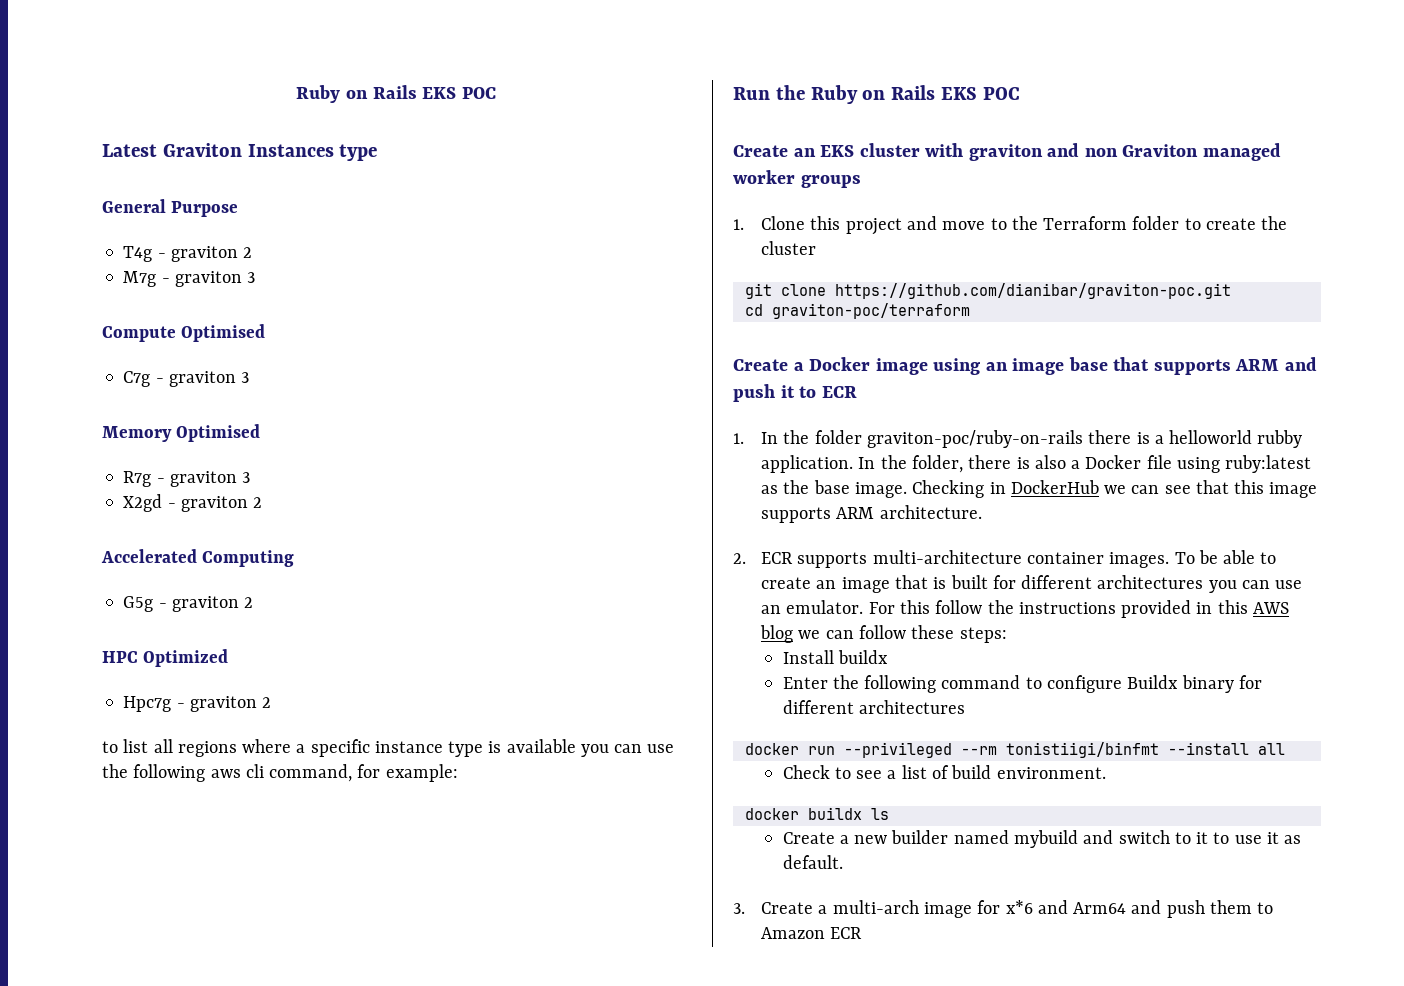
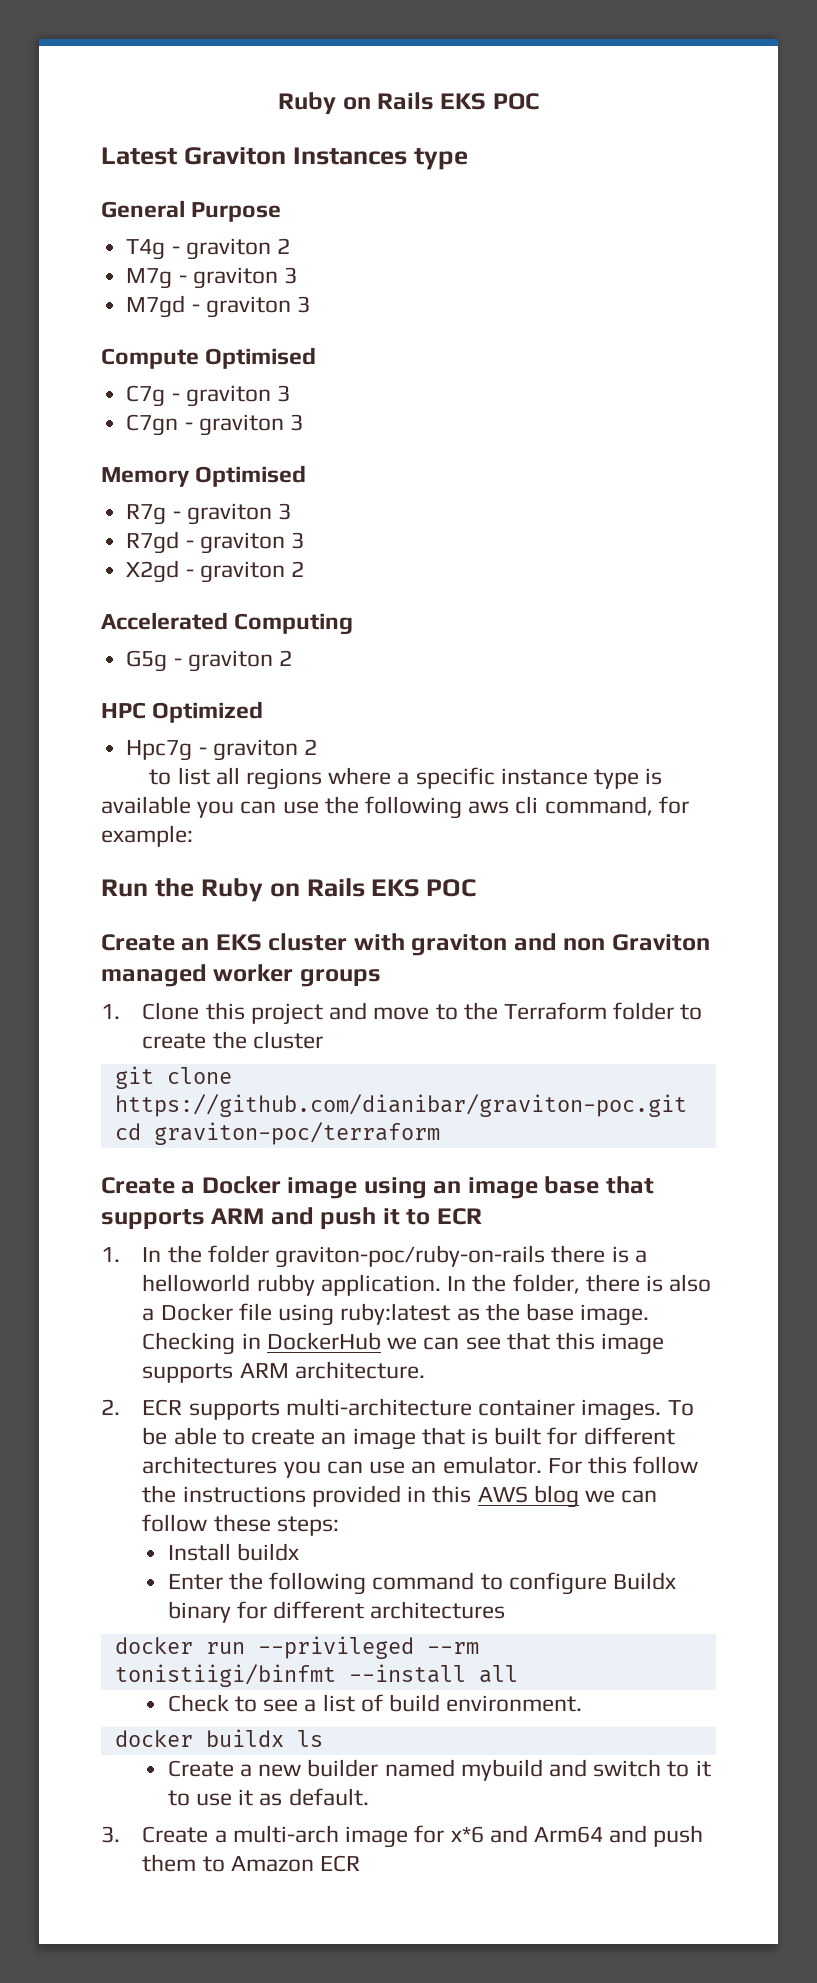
+ M7gd - graviton 3
+ C7gn - graviton 3
+ R7gd - graviton 3

